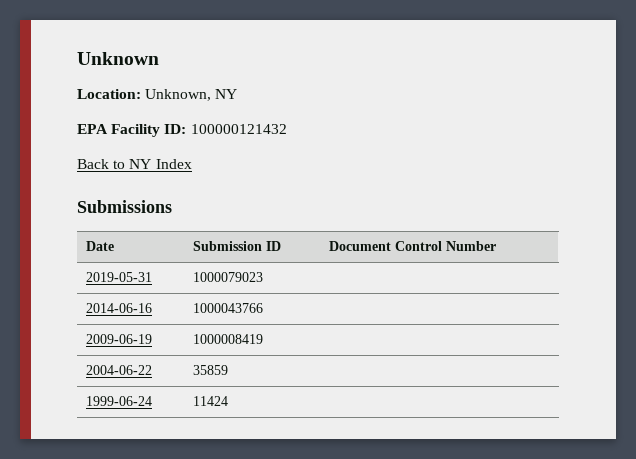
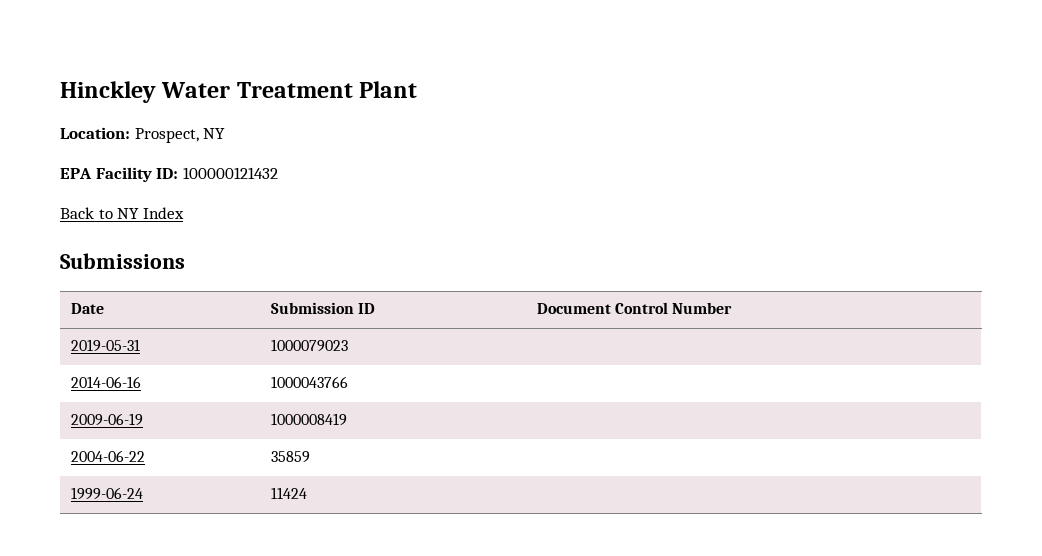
- Unknown
+ Hinckley Water Treatment Plant
- Location: Unknown, NY
+ Location: Prospect, NY

